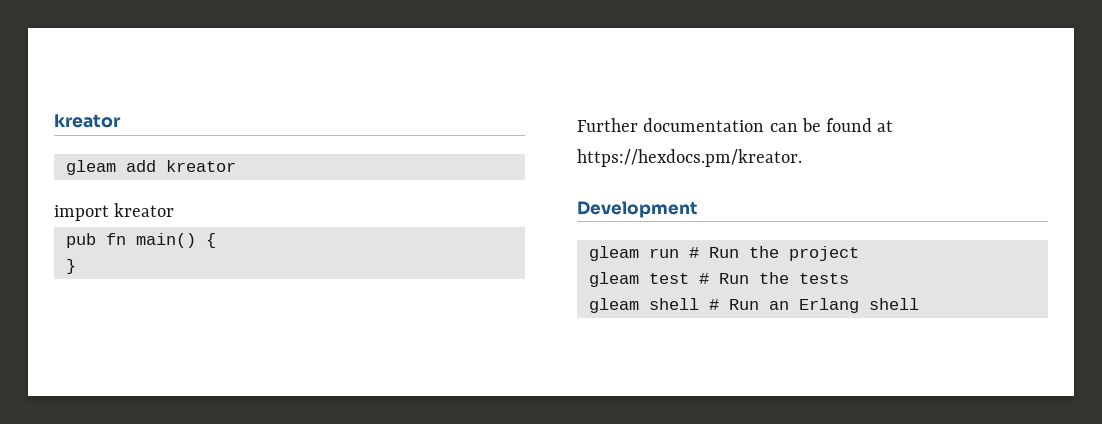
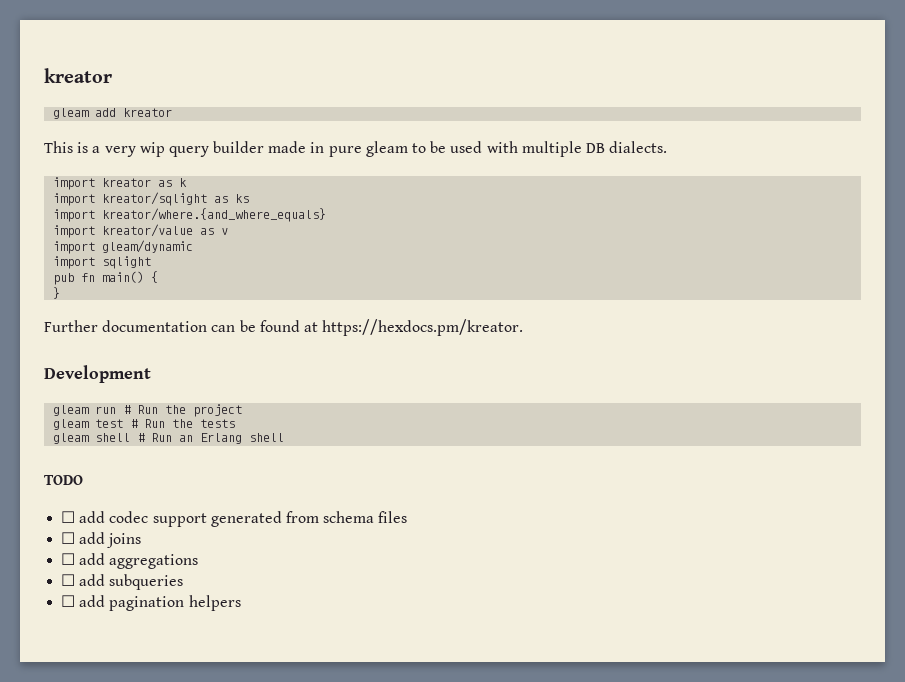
- import kreator
+ This is a very wip query builder made in pure gleam to be used with multiple DB dialects.
+ import kreator as k
+ import kreator/sqlight as ks
+ import kreator/where.{and_where_equals}
+ import kreator/value as v
+ import gleam/dynamic
+ import sqlight
+ TODO
+ ☐ add codec support generated from schema files
+ ☐ add joins
+ ☐ add aggregations
+ ☐ add subqueries
+ ☐ add pagination helpers

